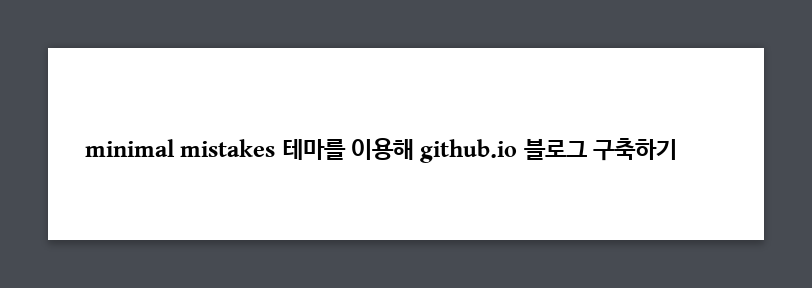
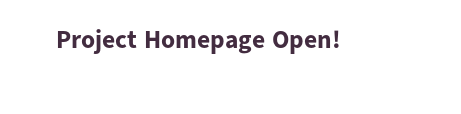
- minimal mistakes 테마를 이용해 github.io 블로그 구축하기
+ Project Homepage Open!

